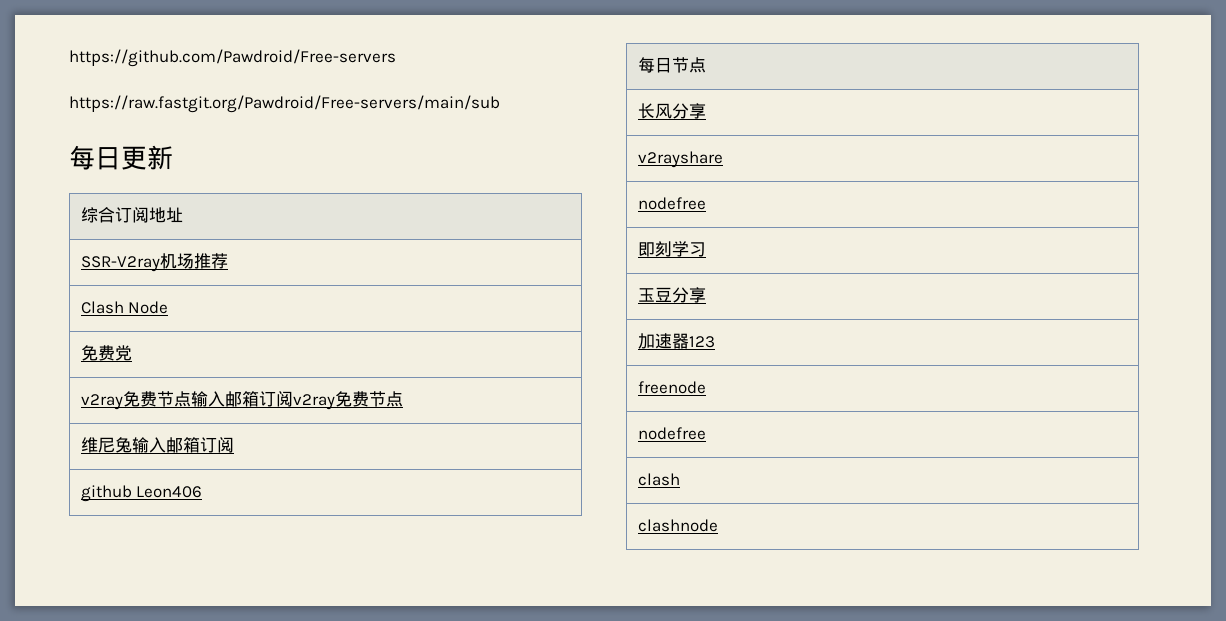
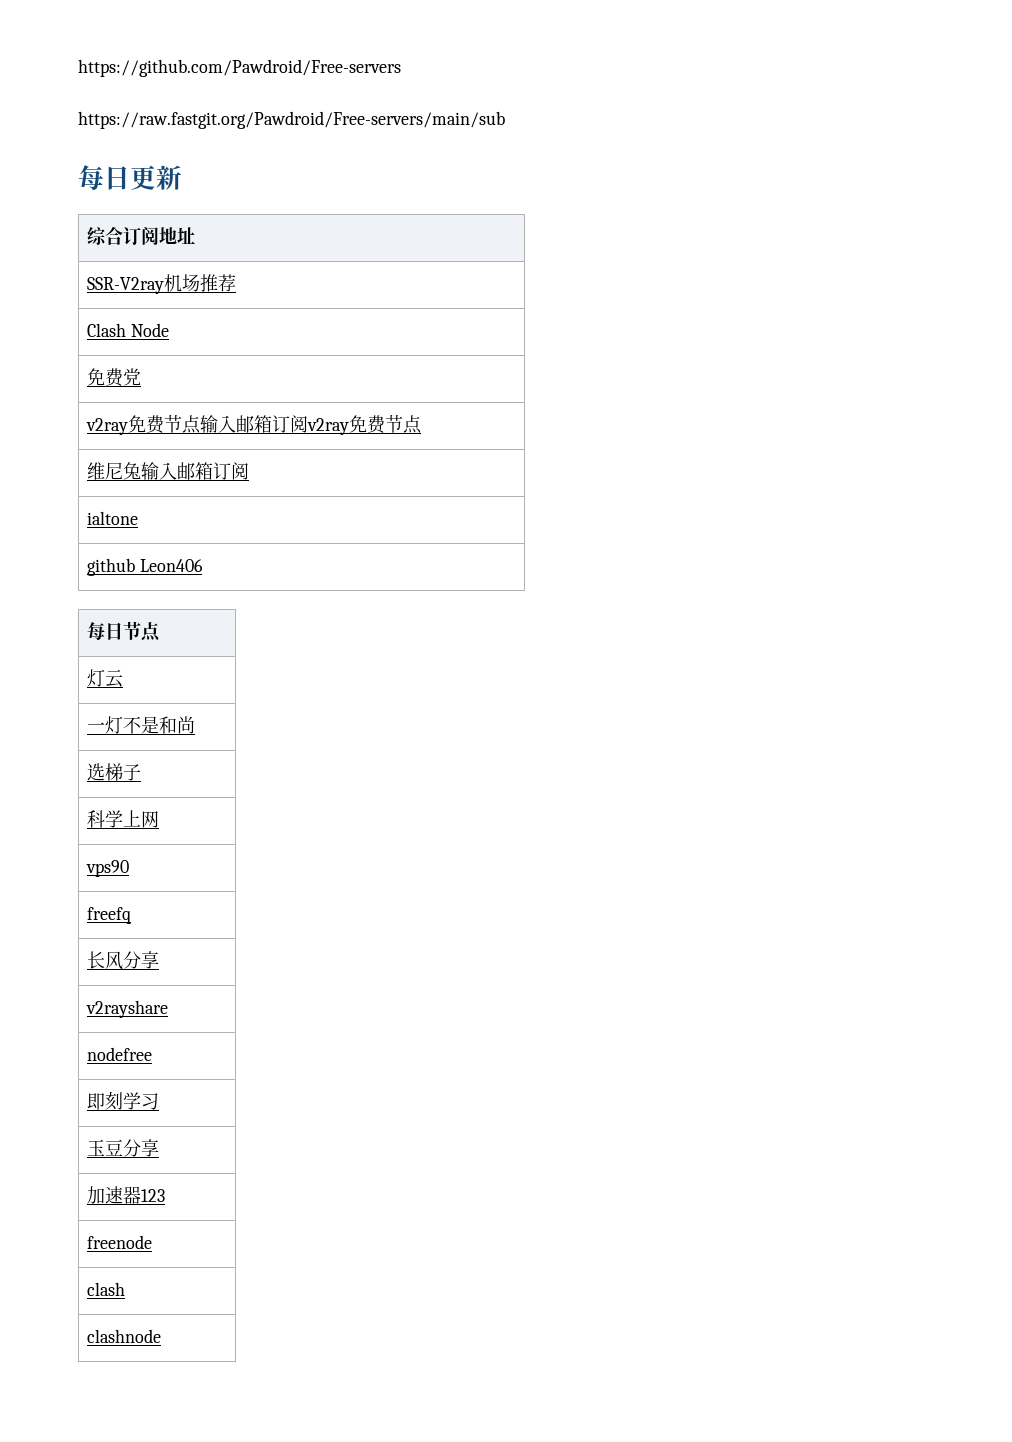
+ ialtone
+ 灯云
+ 一灯不是和尚
+ 选梯子
+ 科学上网
+ vps90
+ freefq
  freenode
- nodefree

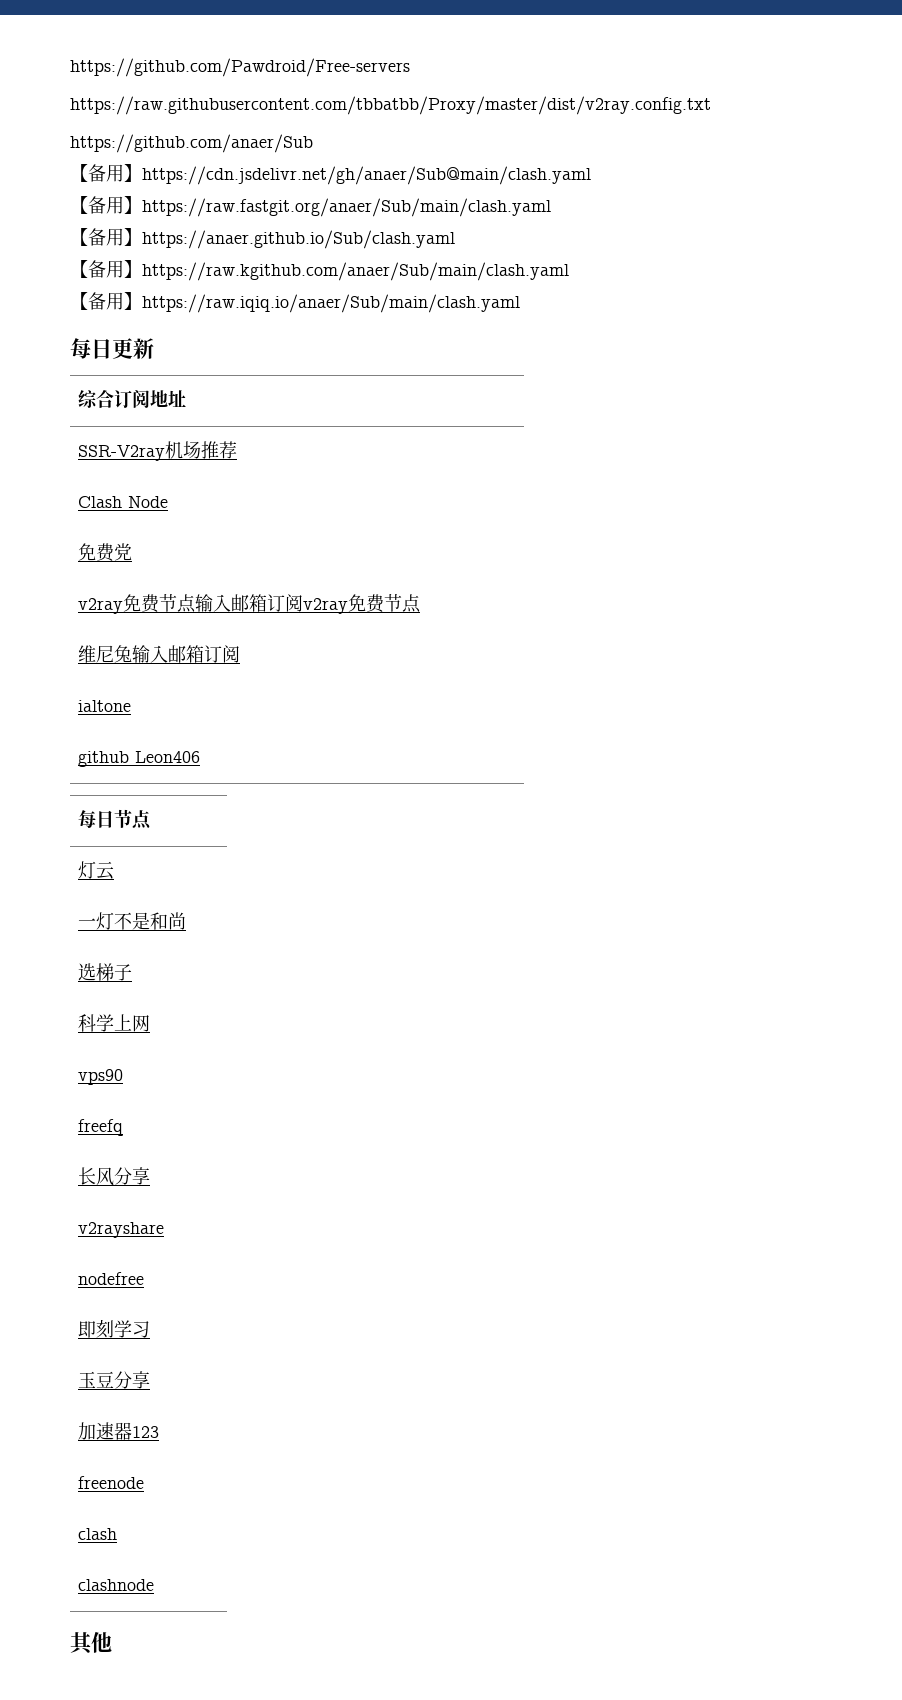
- https://raw.fastgit.org/Pawdroid/Free-servers/main/sub
+ https://raw.githubusercontent.com/tbbatbb/Proxy/master/dist/v2ray.config.txt
+ https://github.com/anaer/Sub
+ 【备用】https://cdn.jsdelivr.net/gh/anaer/Sub@main/clash.yaml
+ 【备用】https://raw.fastgit.org/anaer/Sub/main/clash.yaml
+ 【备用】https://anaer.github.io/Sub/clash.yaml
+ 【备用】https://raw.kgithub.com/anaer/Sub/main/clash.yaml
+ 【备用】https://raw.iqiq.io/anaer/Sub/main/clash.yaml
+ 其他

